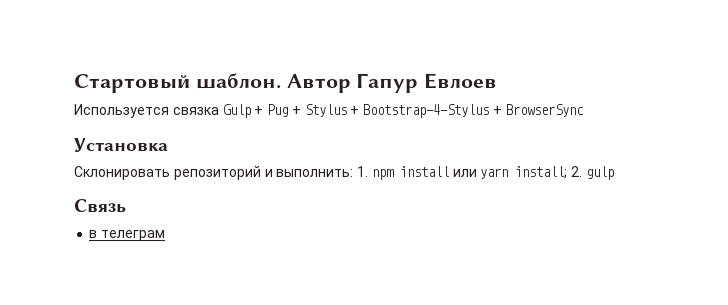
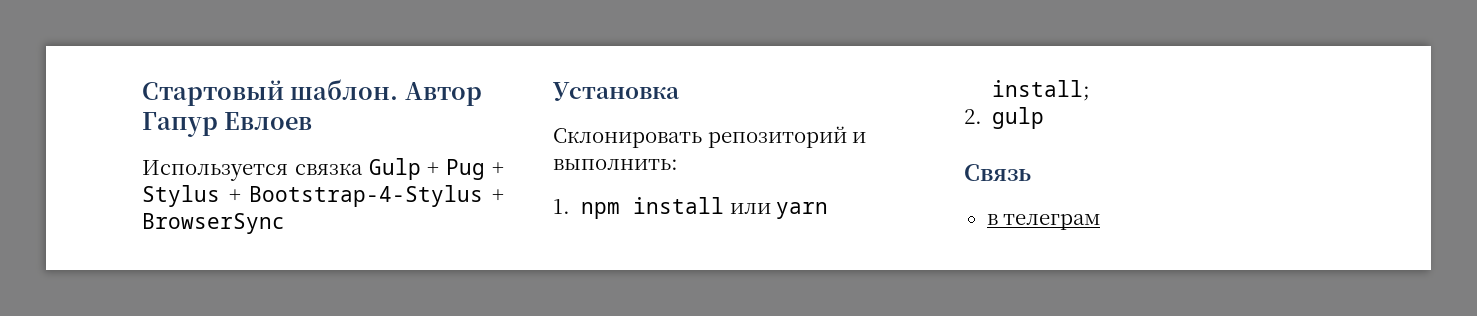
- Склонировать репозиторий и выполнить: 1. npm install или yarn install; 2. gulp
+ Склонировать репозиторий и выполнить:
+ 1. npm install или yarn install;
+ 2. gulp

